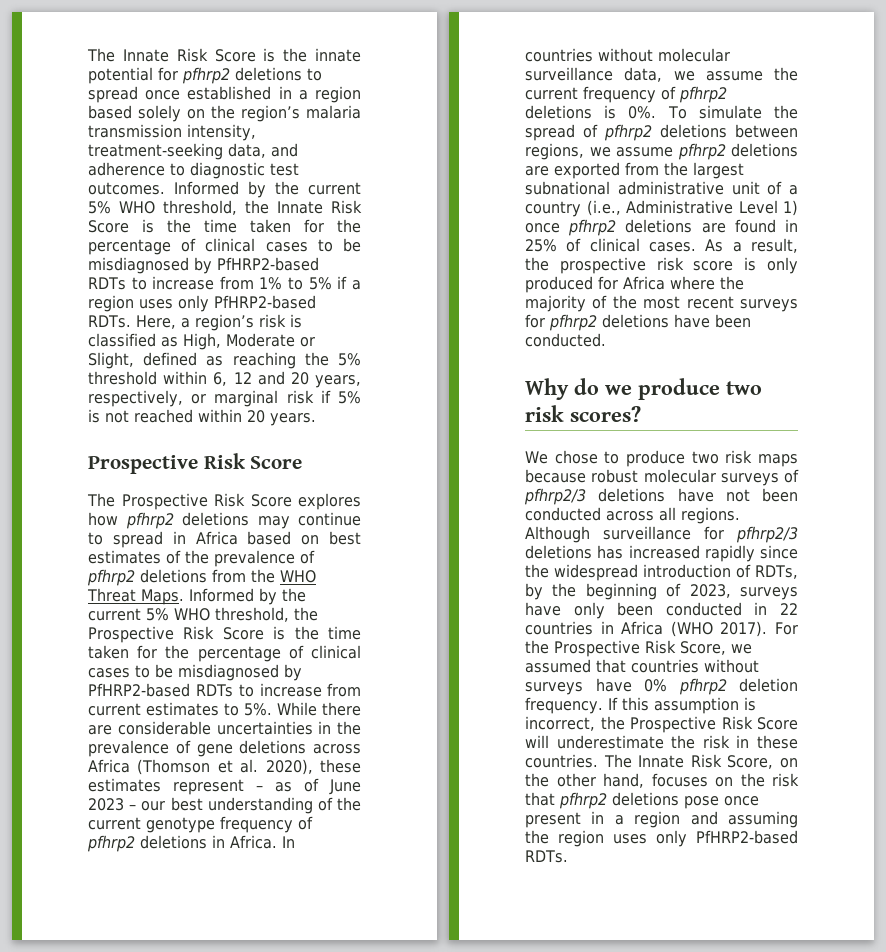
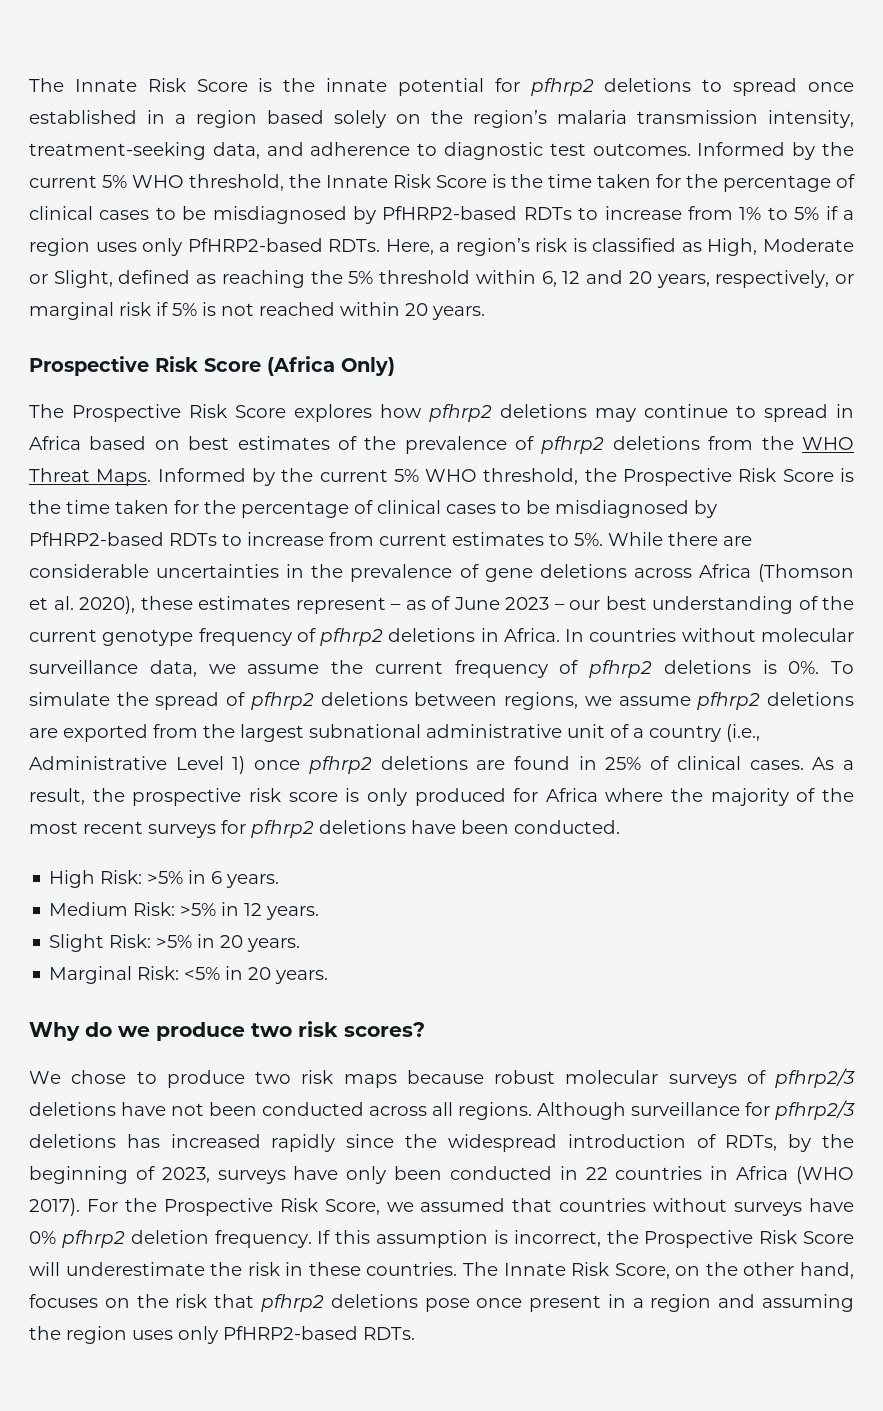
  Here, a region’s risk is classified as High, Moderate or Slight, defined as reaching the 5% threshold within 6, 12 and 20 years, respectively, or marginal risk if 5% is not reached within 20 years.
- Prospective Risk Score
+ Prospective Risk Score (Africa Only)
+ High Risk: >5% in 6 years.
+ Medium Risk: >5% in 12 years.
+ Slight Risk: >5% in 20 years.
+ Marginal Risk: <5% in 20 years.

